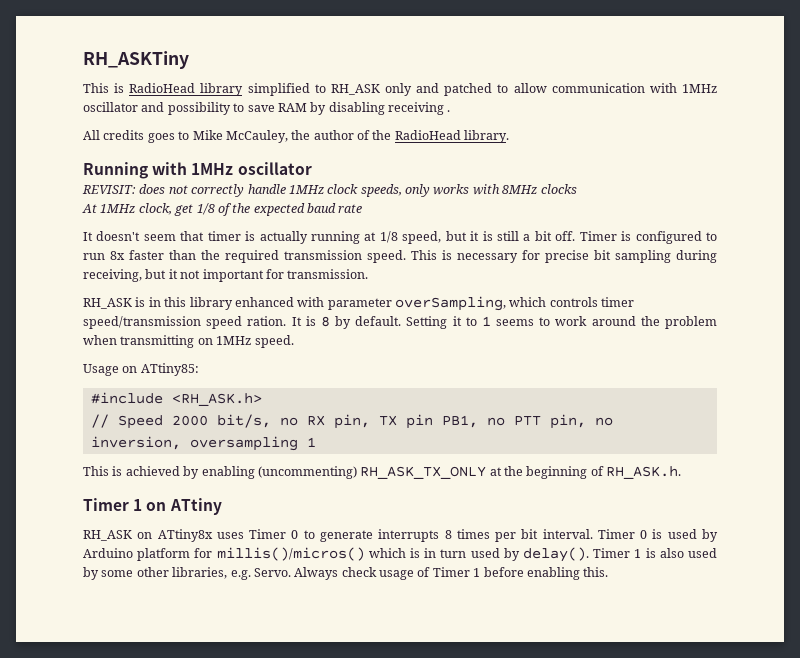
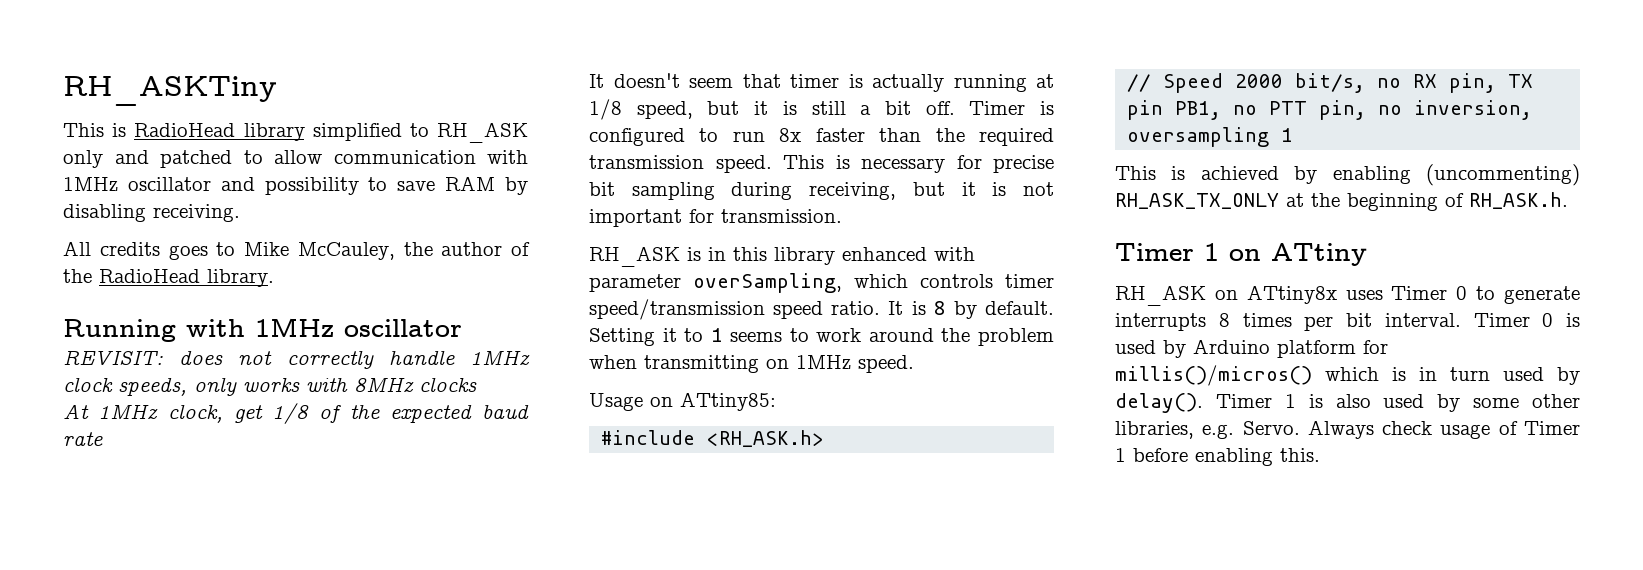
- This is RadioHead library simplified to RH_ASK only and patched to allow communication with 1MHz oscillator and possibility to save RAM by disabling receiving .
+ This is RadioHead library simplified to RH_ASK only and patched to allow communication with 1MHz oscillator and possibility to save RAM by disabling receiving.
- This is necessary for precise bit sampling during receiving, but it not important for transmission.
+ This is necessary for precise bit sampling during receiving, but it is not important for transmission.
- RH_ASK is in this library enhanced with parameter overSampling, which controls timer speed/transmission speed ration.
+ RH_ASK is in this library enhanced with parameter overSampling, which controls timer speed/transmission speed ratio.

